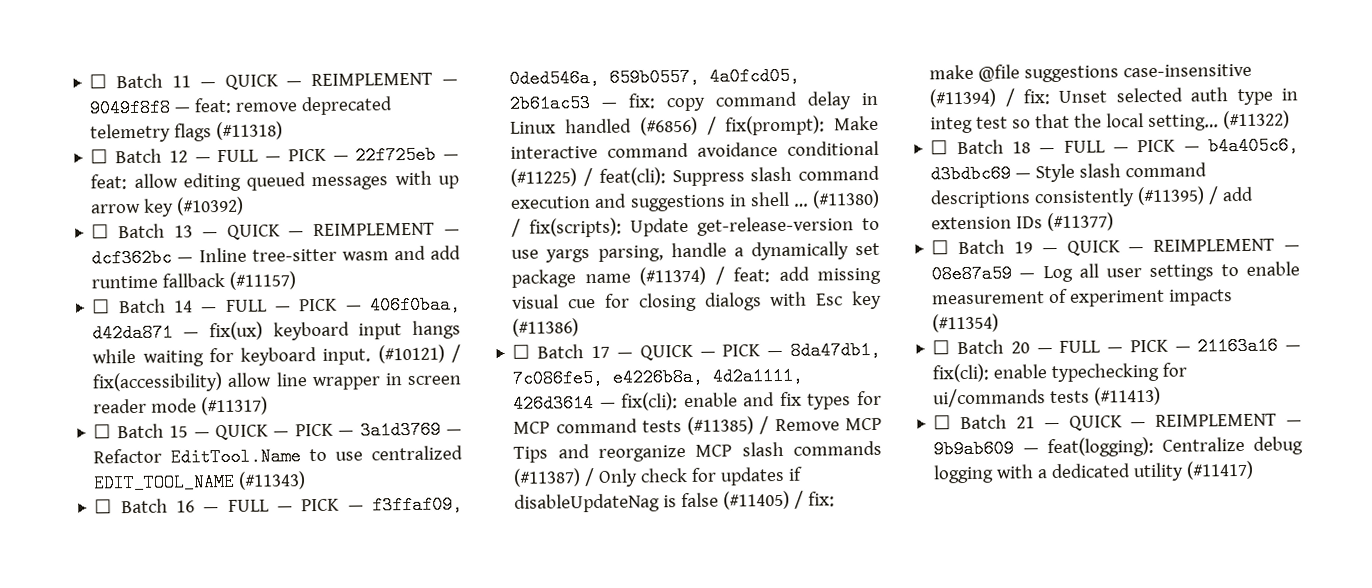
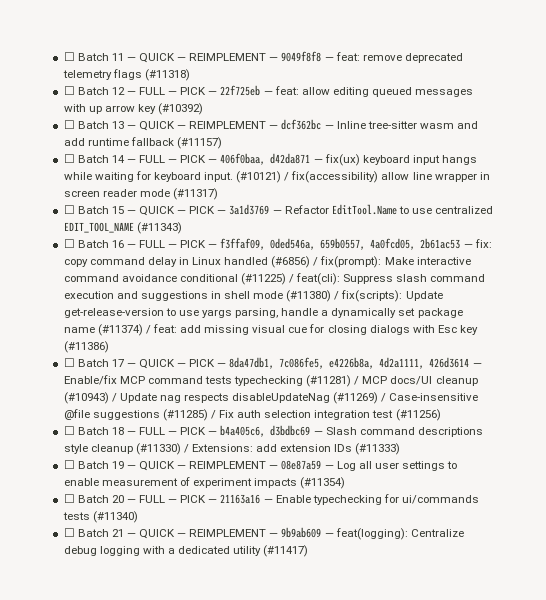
- Suppress slash command execution and suggestions in shell … (#11380) / fix(scripts):
+ Suppress slash command execution and suggestions in shell mode (#11380) / fix(scripts):
- ☐ Batch 17 — QUICK — PICK — 8da47db1, 7c086fe5, e4226b8a, 4d2a1111, 426d3614 — fix(cli): enable and fix types for MCP command tests (#11385) / Remove MCP Tips and reorganize MCP slash commands (#11387) / Only check for updates if disableUpdateNag is false (#11405) / fix: make @file suggestions case-insensitive (#11394) / fix: Unset selected auth type in integ test so that the local setting… (#11322)
+ ☐ Batch 17 — QUICK — PICK — 8da47db1, 7c086fe5, e4226b8a, 4d2a1111, 426d3614 — Enable/fix MCP command tests typechecking (#11281) / MCP docs/UI cleanup (#10943) / Update nag respects disableUpdateNag (#11269) / Case-insensitive @file suggestions (#11285) / Fix auth selection integration test (#11256)
- ☐ Batch 18 — FULL — PICK — b4a405c6, d3bdbc69 — Style slash command descriptions consistently (#11395) / add extension IDs (#11377)
+ ☐ Batch 18 — FULL — PICK — b4a405c6, d3bdbc69 — Slash command descriptions style cleanup (#11330) / Extensions: add extension IDs (#11333)
- ☐ Batch 20 — FULL — PICK — 21163a16 — fix(cli): enable typechecking for ui/commands tests (#11413)
+ ☐ Batch 20 — FULL — PICK — 21163a16 — Enable typechecking for ui/commands tests (#11340)

